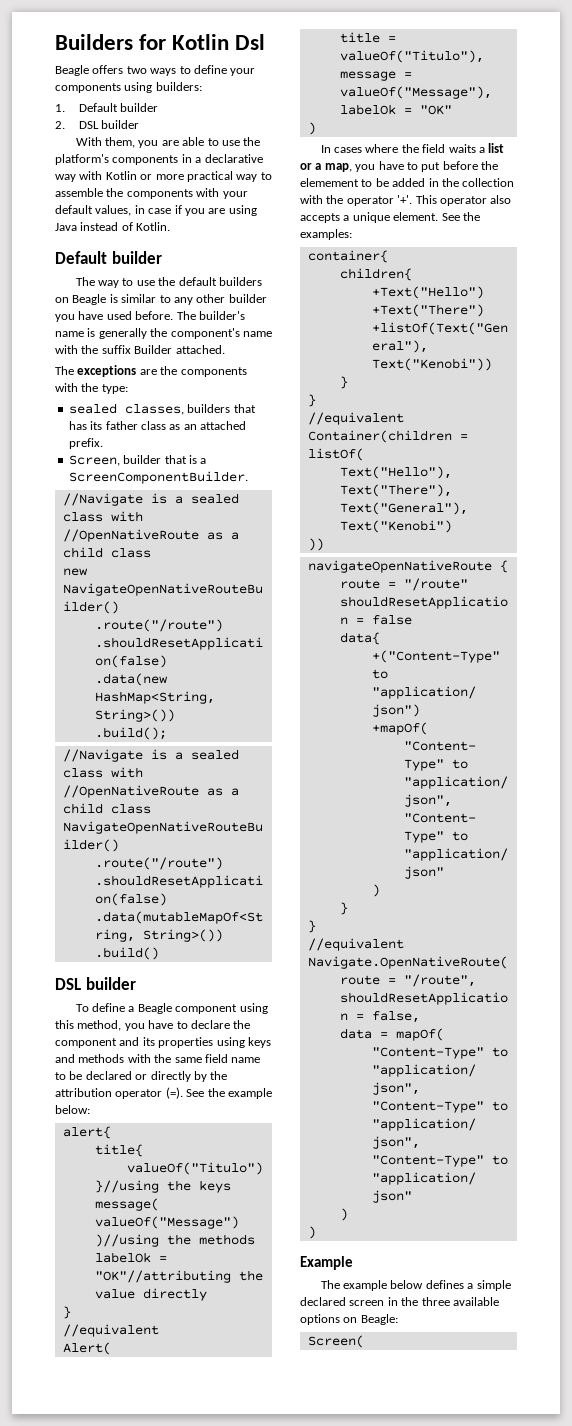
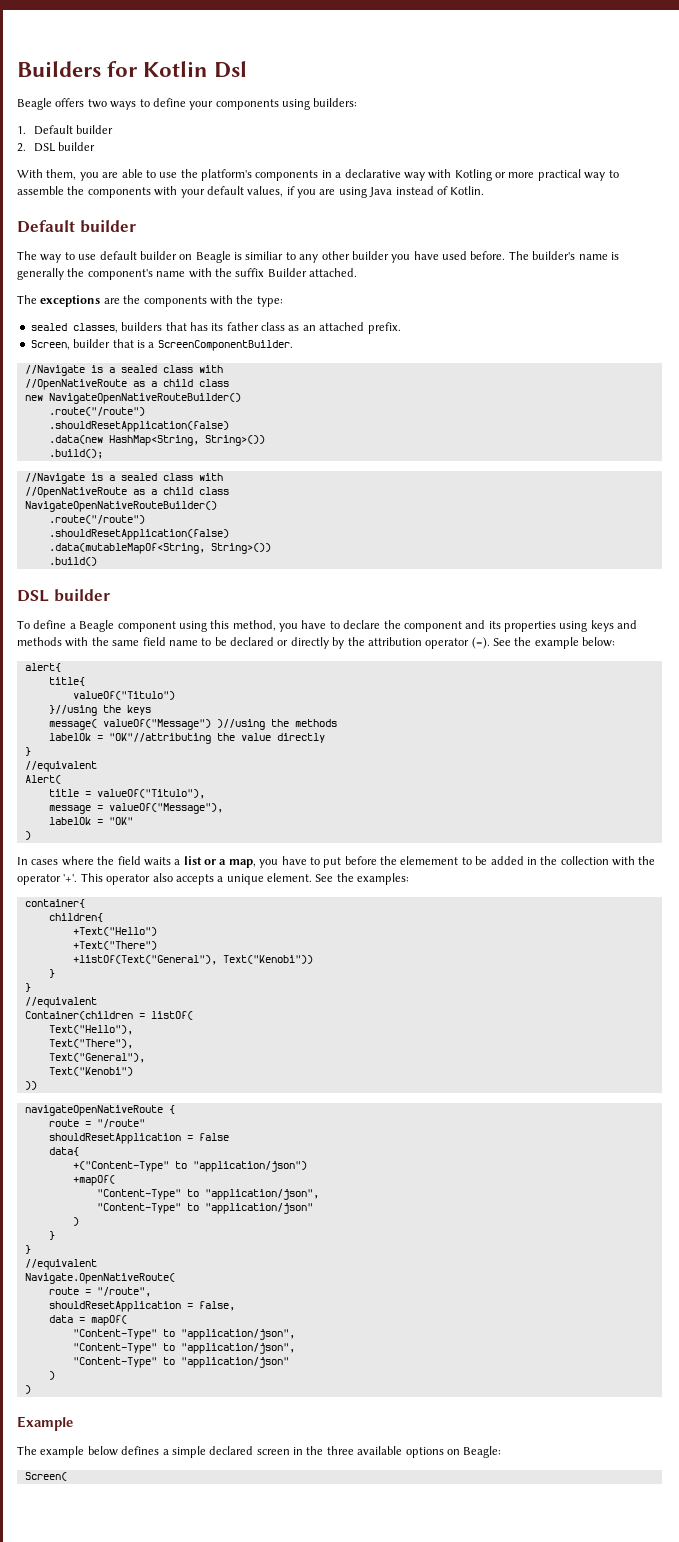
- With them, you are able to use the platform's components in a declarative way with Kotlin or more practical way to assemble the components with your default values, in case if you are using Java instead of Kotlin.
+ With them, you are able to use the platform's components in a declarative way with Kotling or more practical way to assemble the components with your default values, if you are using Java instead of Kotlin.
- The way to use the default builders on Beagle is similar to any other builder you have used before.
+ The way to use default builder on Beagle is similiar to any other builder you have used before.

